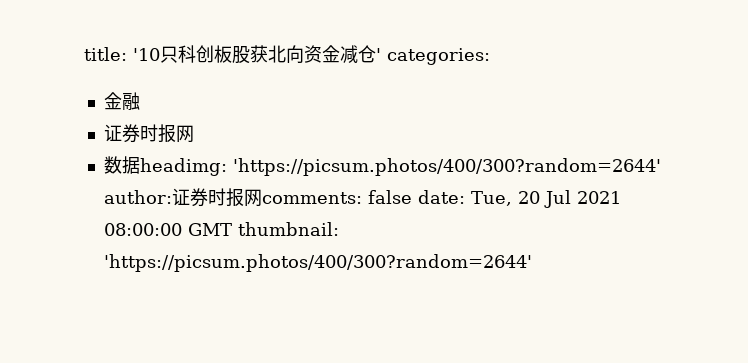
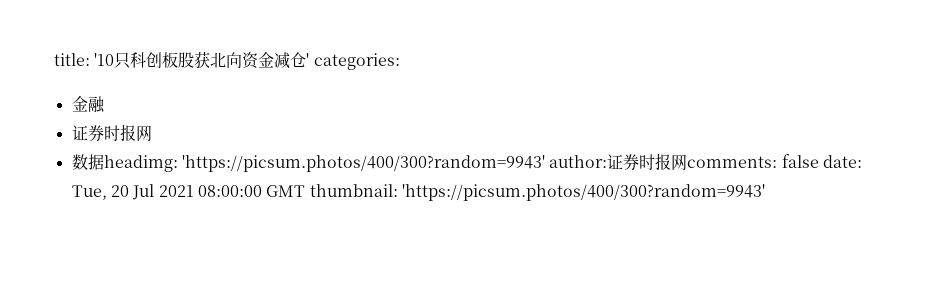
- 数据headimg: 'https://picsum.photos/400/300?random=2644' author:证券时报网comments: false date: Tue, 20 Jul 2021 08:00:00 GMT thumbnail: 'https://picsum.photos/400/300?random=2644'
+ 数据headimg: 'https://picsum.photos/400/300?random=9943' author:证券时报网comments: false date: Tue, 20 Jul 2021 08:00:00 GMT thumbnail: 'https://picsum.photos/400/300?random=9943'

